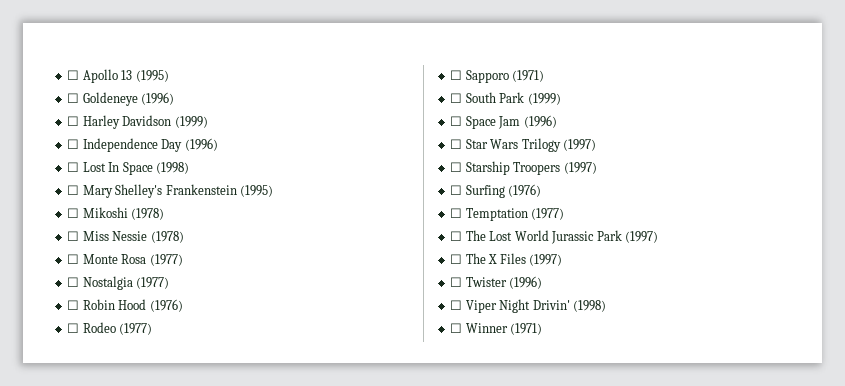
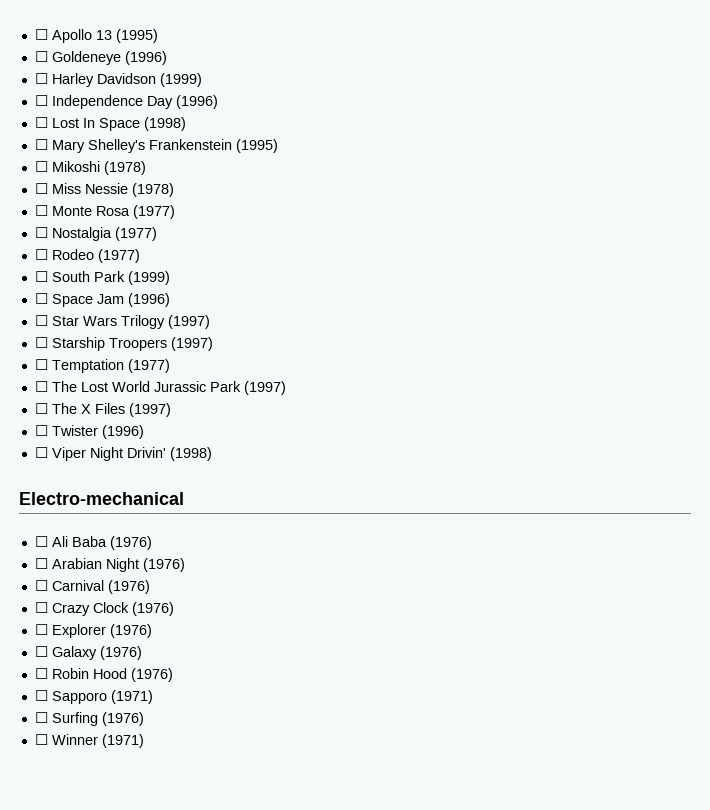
- ☐ Robin Hood (1976)
- ☐ Sapporo (1971)
- ☐ Surfing (1976)
+ Electro-mechanical
+ ☐ Ali Baba (1976)
+ ☐ Arabian Night (1976)
+ ☐ Carnival (1976)
+ ☐ Crazy Clock (1976)
+ ☐ Explorer (1976)
+ ☐ Galaxy (1976)
+ ☐ Robin Hood (1976)
+ ☐ Sapporo (1971)
+ ☐ Surfing (1976)

